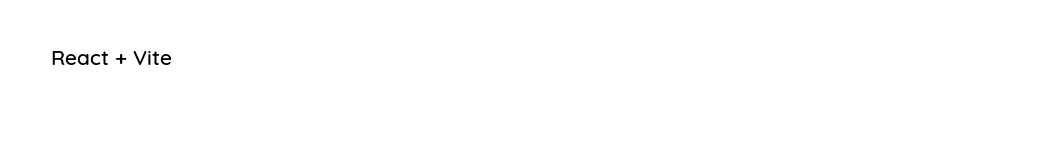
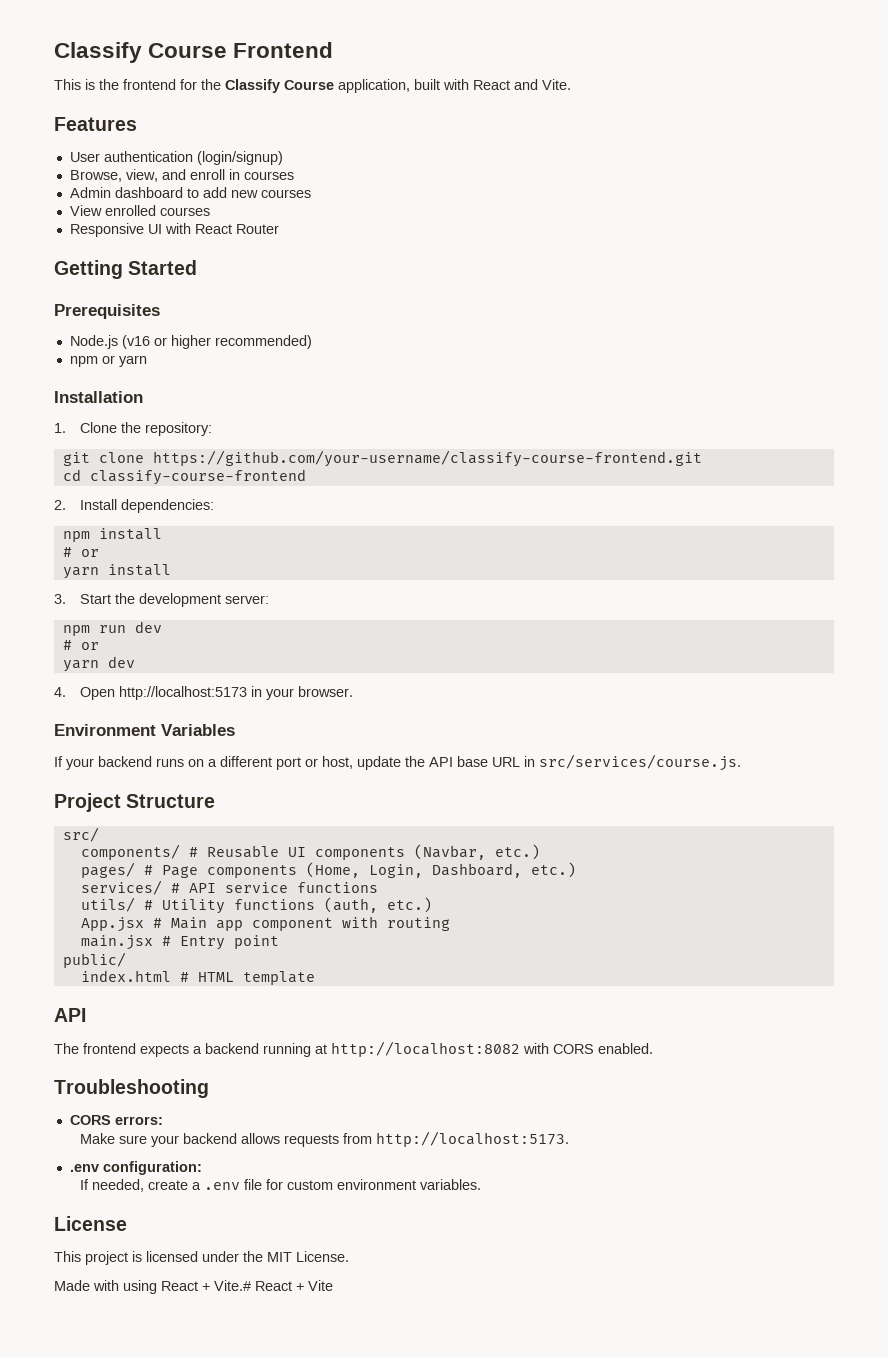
- React + Vite
+ Classify Course Frontend
+ This is the frontend for the Classify Course application, built with React and Vite.
+ Features
+ User authentication (login/signup)
+ Browse, view, and enroll in courses
+ Admin dashboard to add new courses
+ View enrolled courses
+ Responsive UI with React Router
+ Getting Started
+ Prerequisites
+ Node.js (v16 or higher recommended)
+ npm or yarn
+ Installation
+ 1. Clone the repository:
+ git clone https://github.com/your-username/classify-course-frontend.git
+ cd classify-course-frontend
+ 2. Install dependencies:
+ npm install
+ # or
+ yarn install
+ 3. Start the development server:
+ npm run dev
+ # or
+ yarn dev
+ 4. Open http://localhost:5173 in your browser.
+ Environment Variables
+ If your backend runs on a different port or host, update the API base URL in src/services/course.js.
+ Project Structure
+ src/
+ components/ # Reusable UI components (Navbar, etc.)
+ pages/ # Page components (Home, Login, Dashboard, etc.)
+ services/ # API service functions
+ utils/ # Utility functions (auth, etc.)
+ App.jsx # Main app component with routing
+ main.jsx # Entry point
+ public/
+ index.html # HTML template
+ API
+ The frontend expects a backend running at http://localhost:8082 with CORS enabled.
+ Troubleshooting
+ CORS errors:
+ Make sure your backend allows requests from http://localhost:5173.
+ .env configuration:
+ If needed, create a .env file for custom environment variables.
+ License
+ This project is licensed under the MIT License.
+ Made with using React + Vite.# React + Vite

